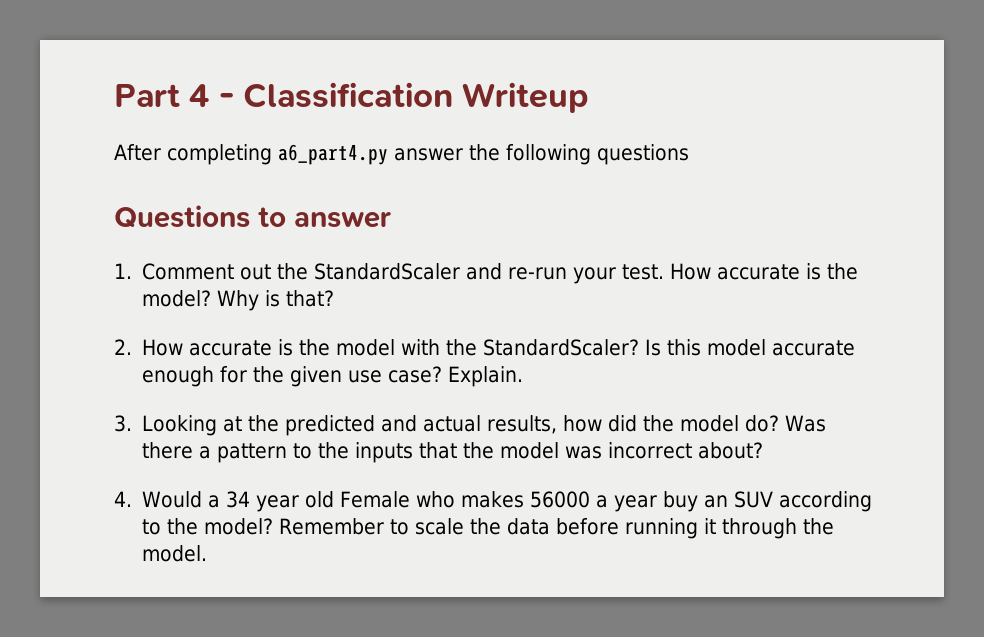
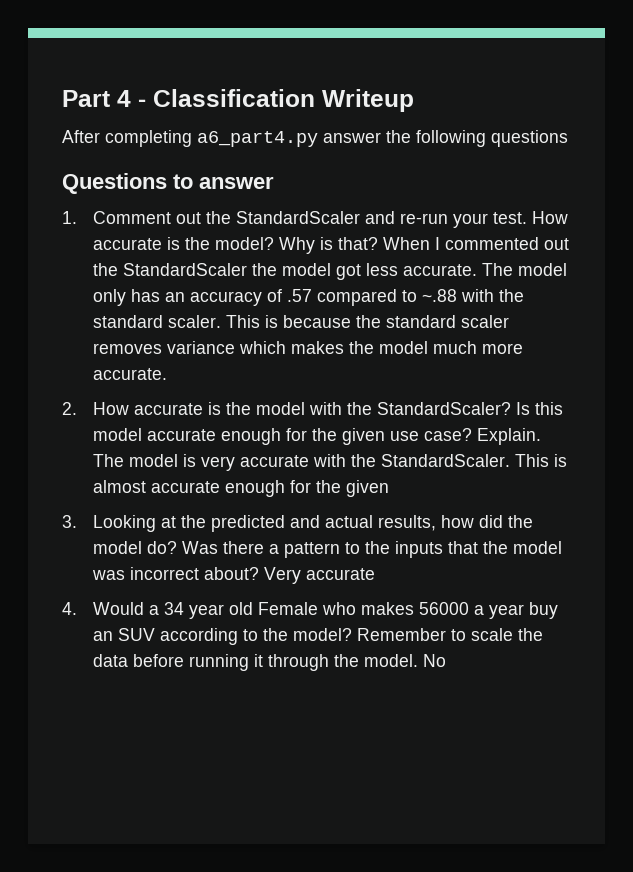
+ When I commented out the StandardScaler the model got less accurate. The model only has an accuracy of .57 compared to ~.88 with the standard scaler. This is because the standard scaler removes variance which makes the model much more accurate.
+ The model is very accurate with the StandardScaler. This is almost accurate enough for the given
+ Very accurate
+ No

